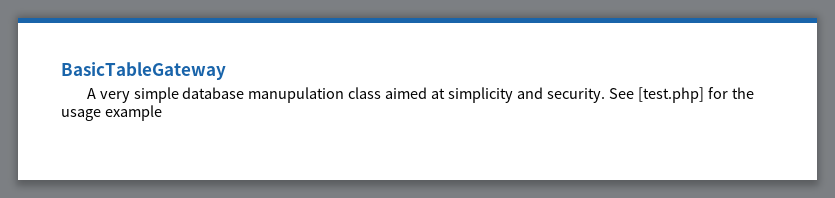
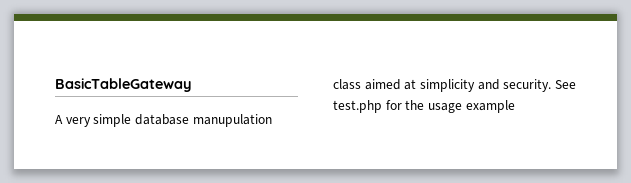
- See [test.php] for the usage example
+ See test.php for the usage example

